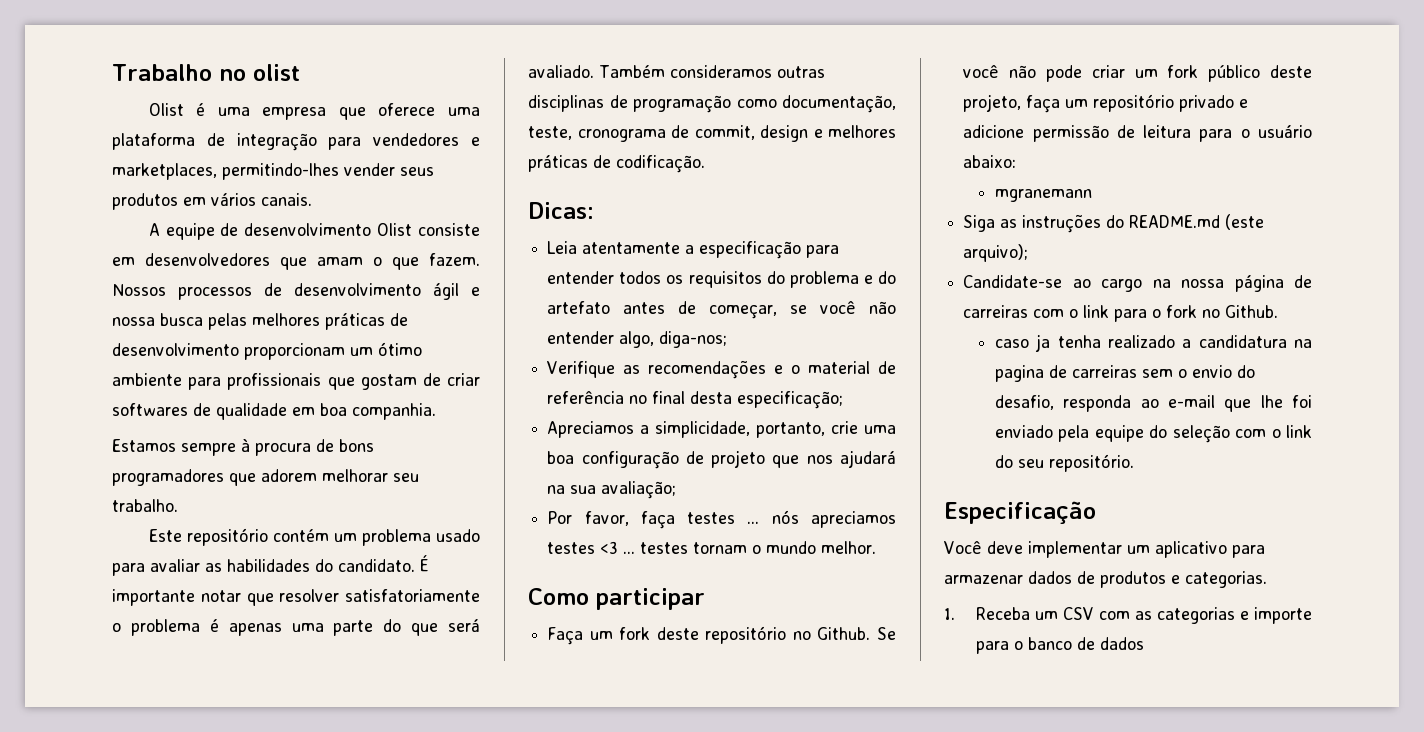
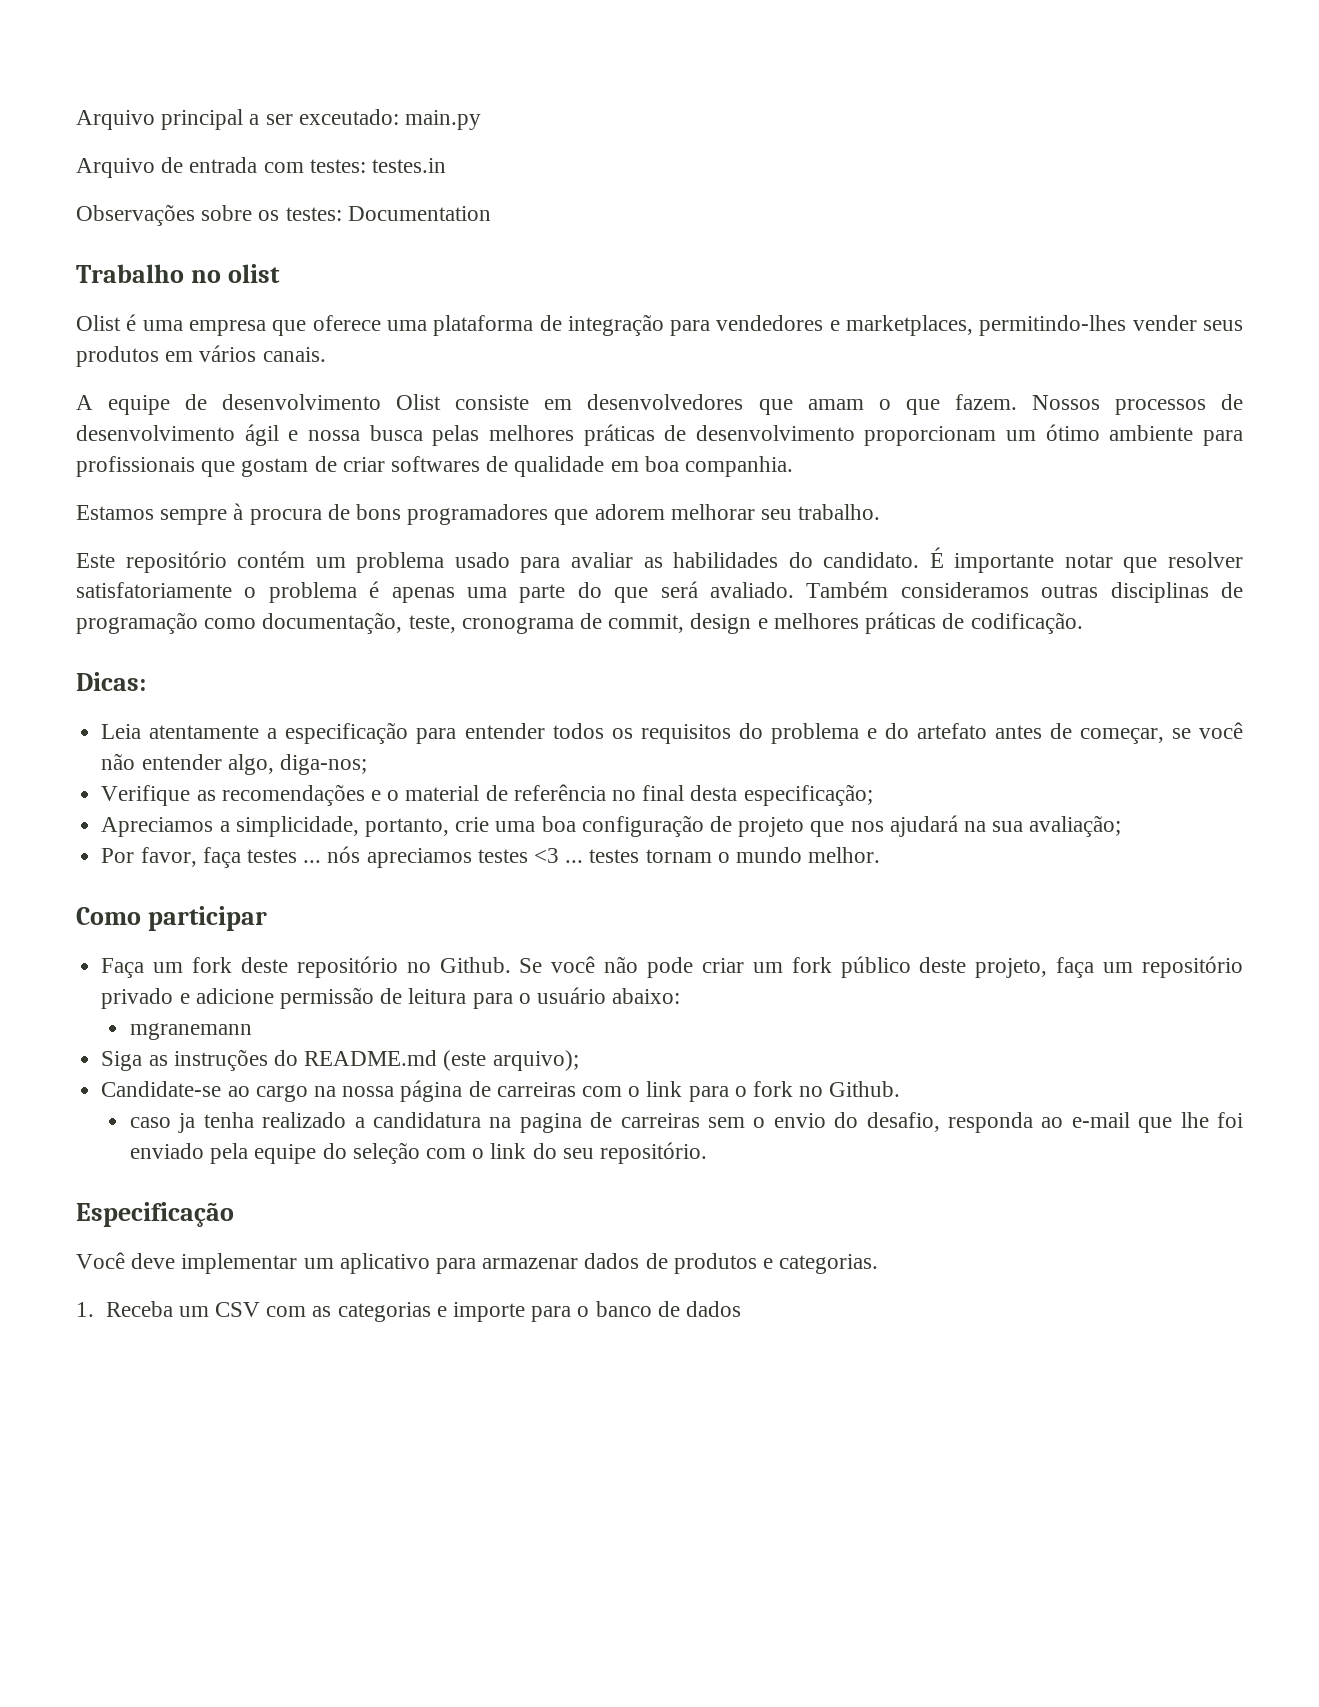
+ Arquivo principal a ser exceutado: main.py
+ Arquivo de entrada com testes: testes.in
+ Observações sobre os testes: Documentation

